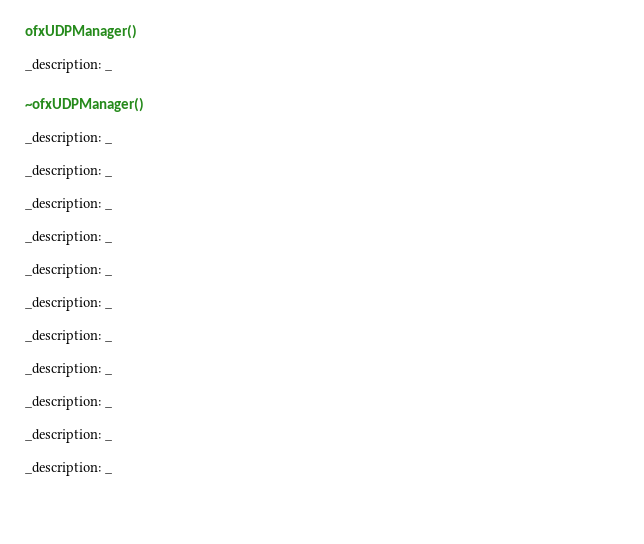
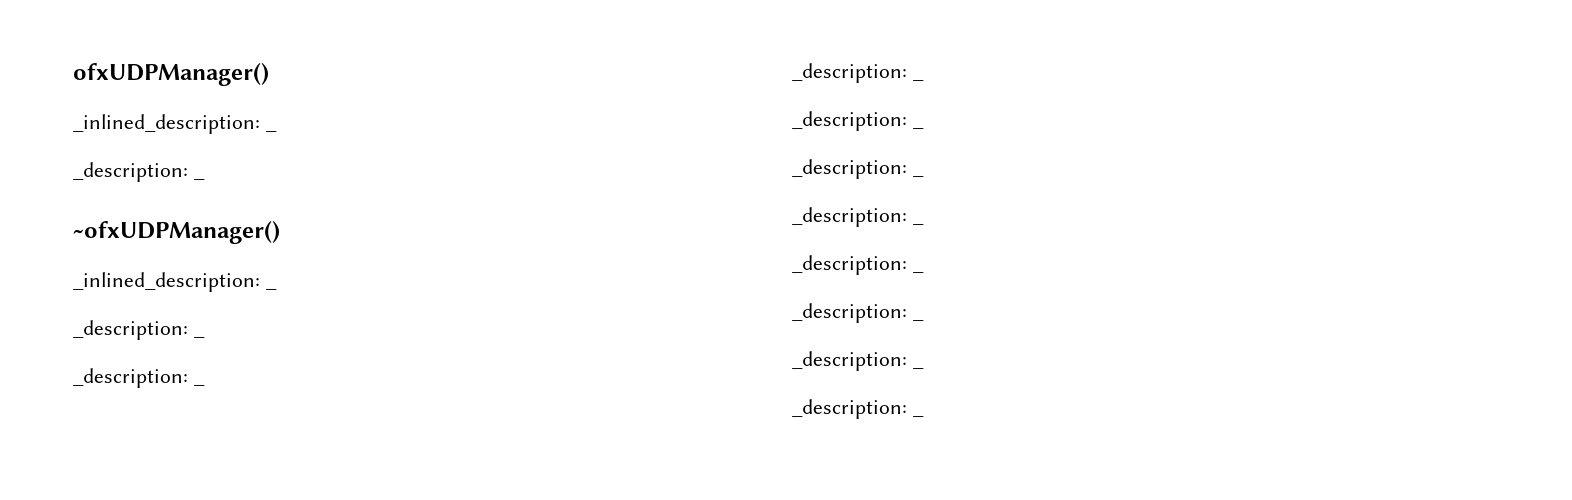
  ofxUDPManager()
+ _inlined_description: _
  ~ofxUDPManager()
- _description: _
+ _inlined_description: _

